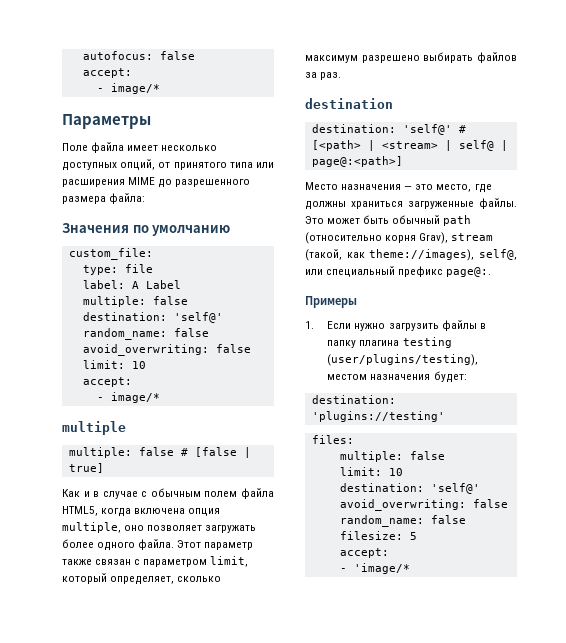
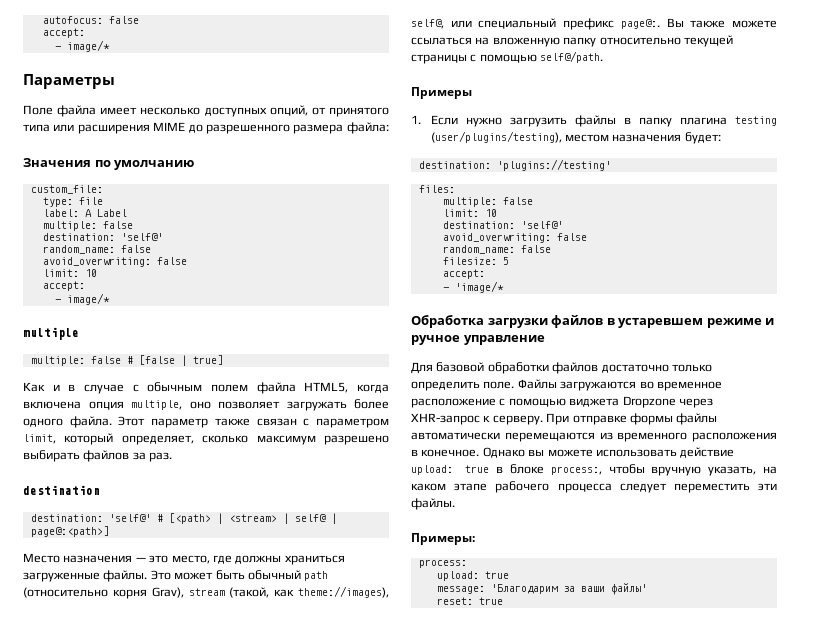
+ Вы также можете ссылаться на вложенную папку относительно текущей страницы с помощью self@/path.
+ Обработка загрузки файлов в устаревшем режиме и ручное управление
+ Для базовой обработки файлов достаточно только определить поле. Файлы загружаются во временное расположение с помощью виджета Dropzone через XHR-запрос к серверу. При отправке формы файлы автоматически перемещаются из временного расположения в конечное. Однако вы можете использовать действие upload: true в блоке process:, чтобы вручную указать, на каком этапе рабочего процесса следует переместить эти файлы.
+ Примеры:
+ process:
+ upload: true
+ message: 'Благодарим за ваши файлы'
+ reset: true

